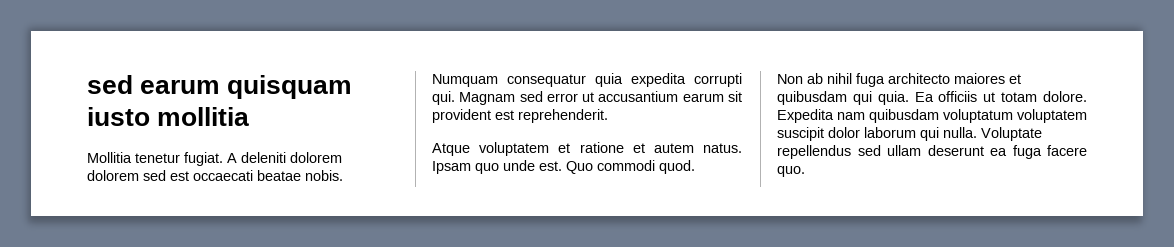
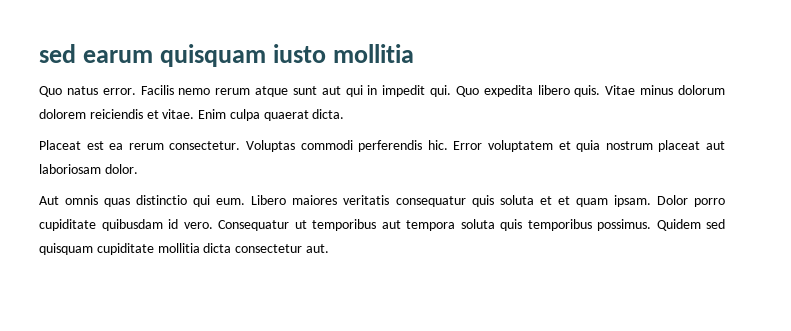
- Mollitia tenetur fugiat. A deleniti dolorem dolorem sed est occaecati beatae nobis. Numquam consequatur quia expedita corrupti qui. Magnam sed error ut accusantium earum sit provident est reprehenderit.
- Atque voluptatem et ratione et autem natus. Ipsam quo unde est. Quo commodi quod.
- Non ab nihil fuga architecto maiores et quibusdam qui quia. Ea officiis ut totam dolore. Expedita nam quibusdam voluptatum voluptatem suscipit dolor laborum qui nulla. Voluptate repellendus sed ullam deserunt ea fuga facere quo.
+ Quo natus error. Facilis nemo rerum atque sunt aut qui in impedit qui. Quo expedita libero quis. Vitae minus dolorum dolorem reiciendis et vitae. Enim culpa quaerat dicta.
+ Placeat est ea rerum consectetur. Voluptas commodi perferendis hic. Error voluptatem et quia nostrum placeat aut laboriosam dolor.
+ Aut omnis quas distinctio qui eum. Libero maiores veritatis consequatur quis soluta et et quam ipsam. Dolor porro cupiditate quibusdam id vero. Consequatur ut temporibus aut tempora soluta quis temporibus possimus. Quidem sed quisquam cupiditate mollitia dicta consectetur aut.

